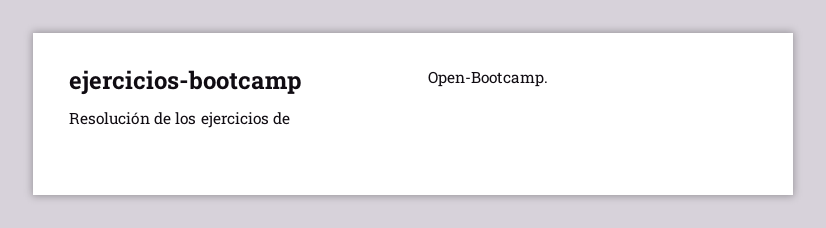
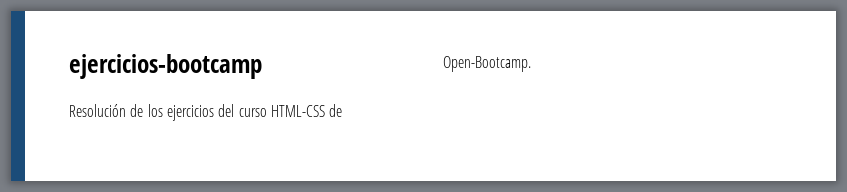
- Resolución de los ejercicios de Open-Bootcamp.
+ Resolución de los ejercicios del curso HTML-CSS de Open-Bootcamp.

